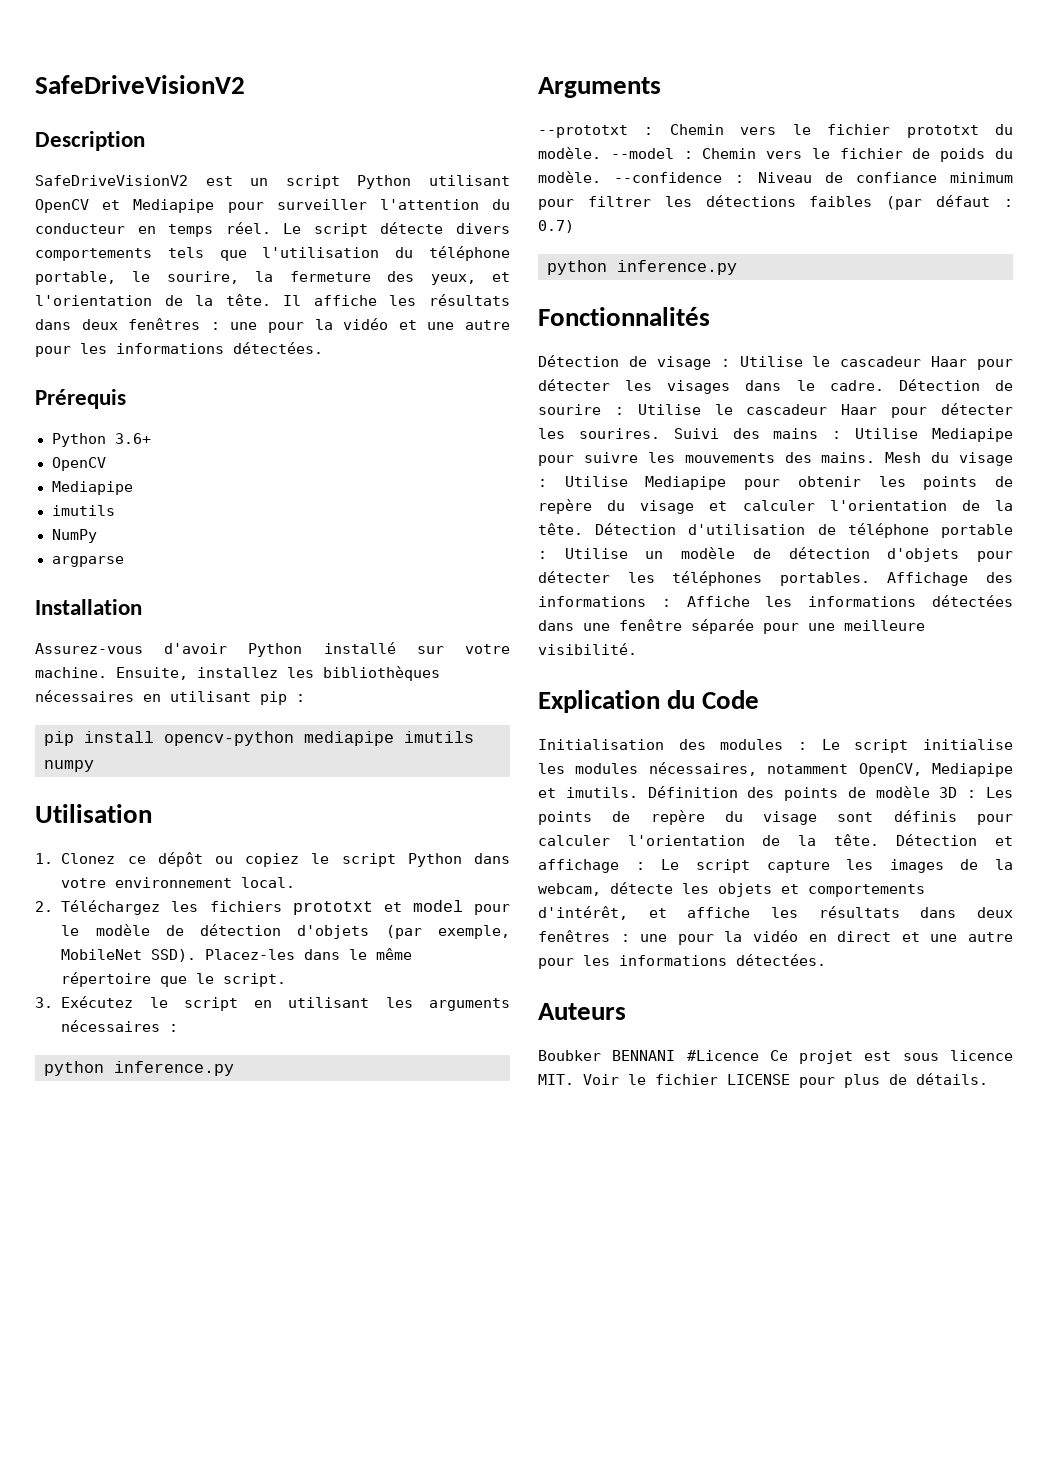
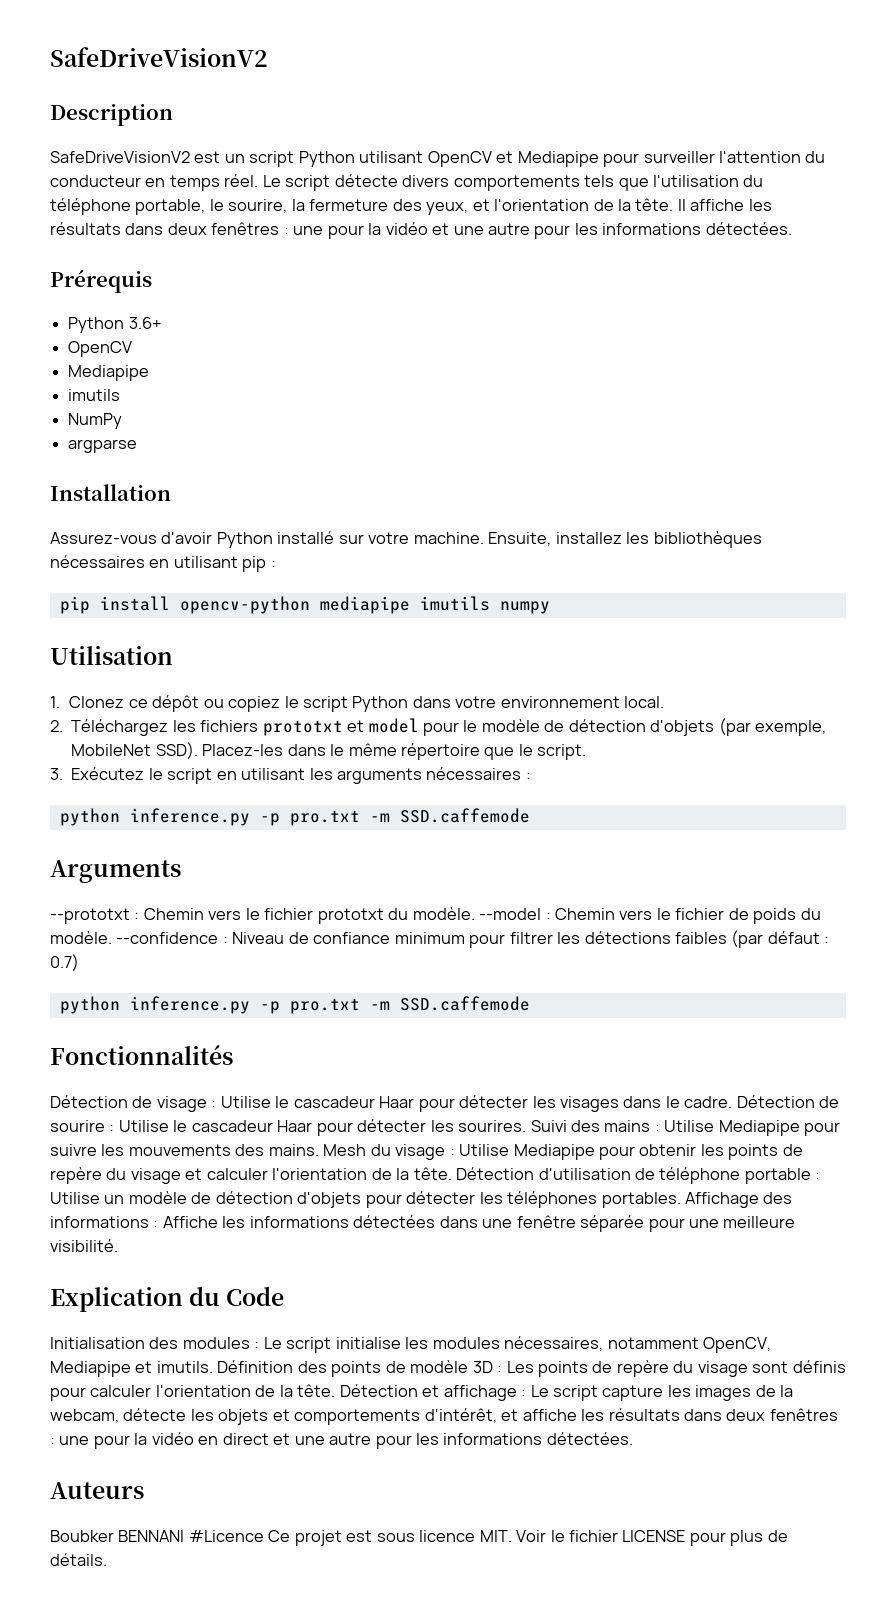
  3. Exécutez le script en utilisant les arguments nécessaires :
- python inference.py
+ python inference.py -p pro.txt -m SSD.caffemode
  --confidence : Niveau de confiance minimum pour filtrer les détections faibles (par défaut : 0.7)
- python inference.py
+ python inference.py -p pro.txt -m SSD.caffemode

